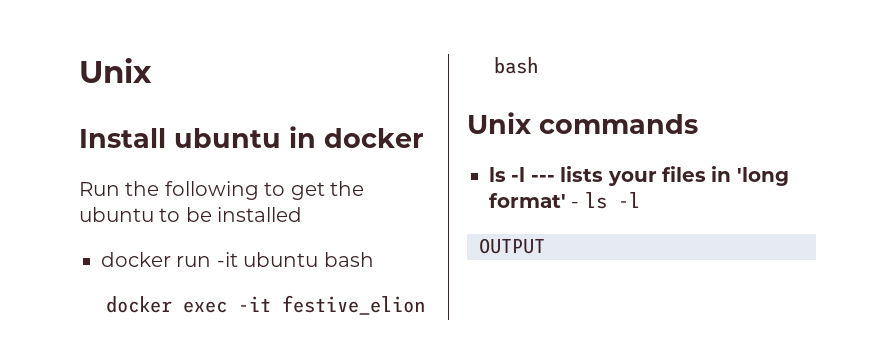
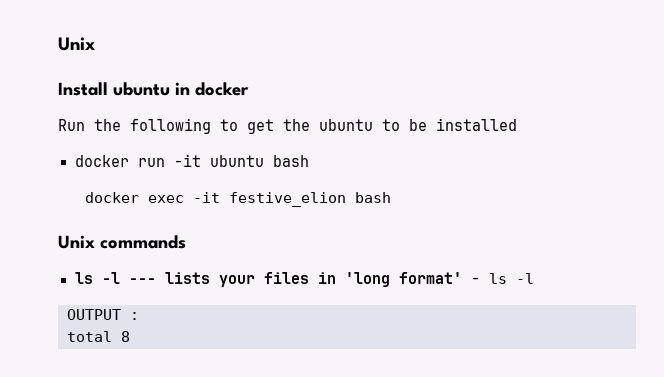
- OUTPUT
+ OUTPUT :
+ total 8

